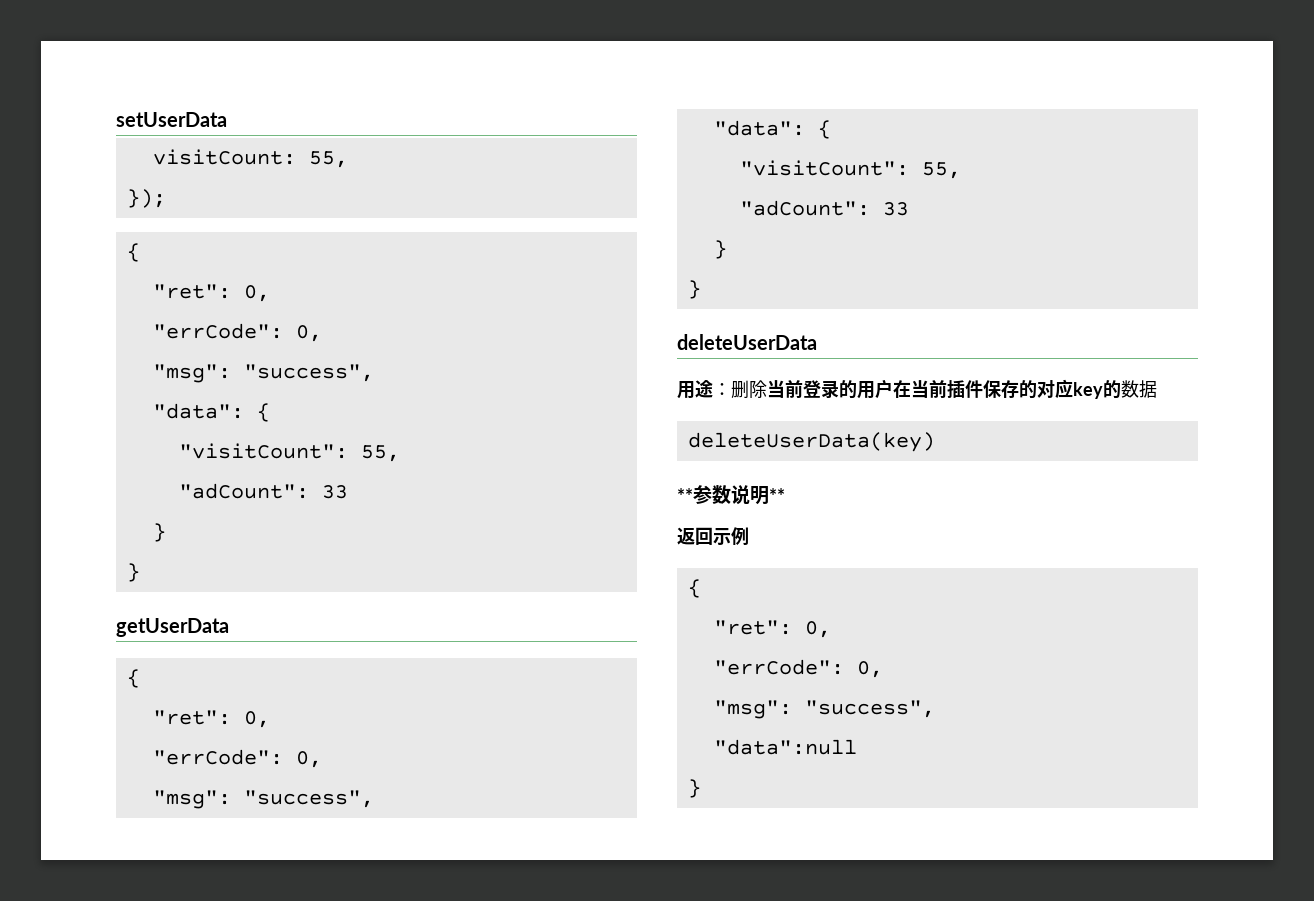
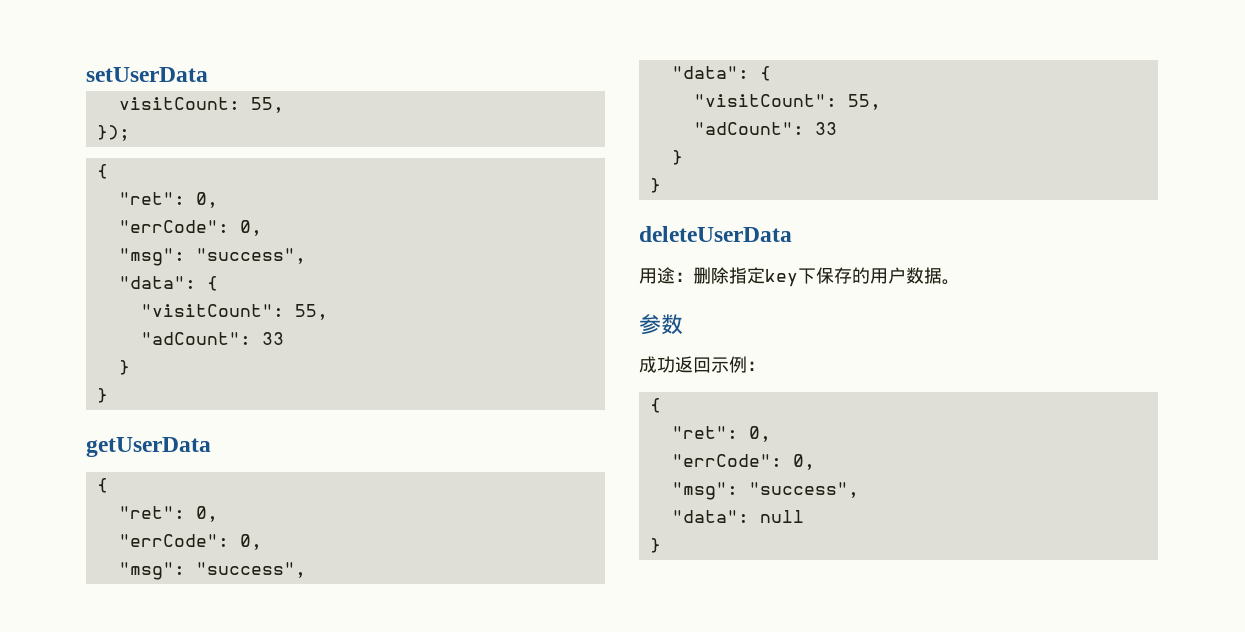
- 用途：删除当前登录的用户在当前插件保存的对应key的数据
- deleteUserData(key)
- **参数说明**
- 返回示例
+ 用途：删除指定key下保存的用户数据。
+ 参数
+ 成功返回示例：
  {
  "ret": 0,
  "errCode": 0,
  "msg": "success",
- "data":null
+ "data": null

